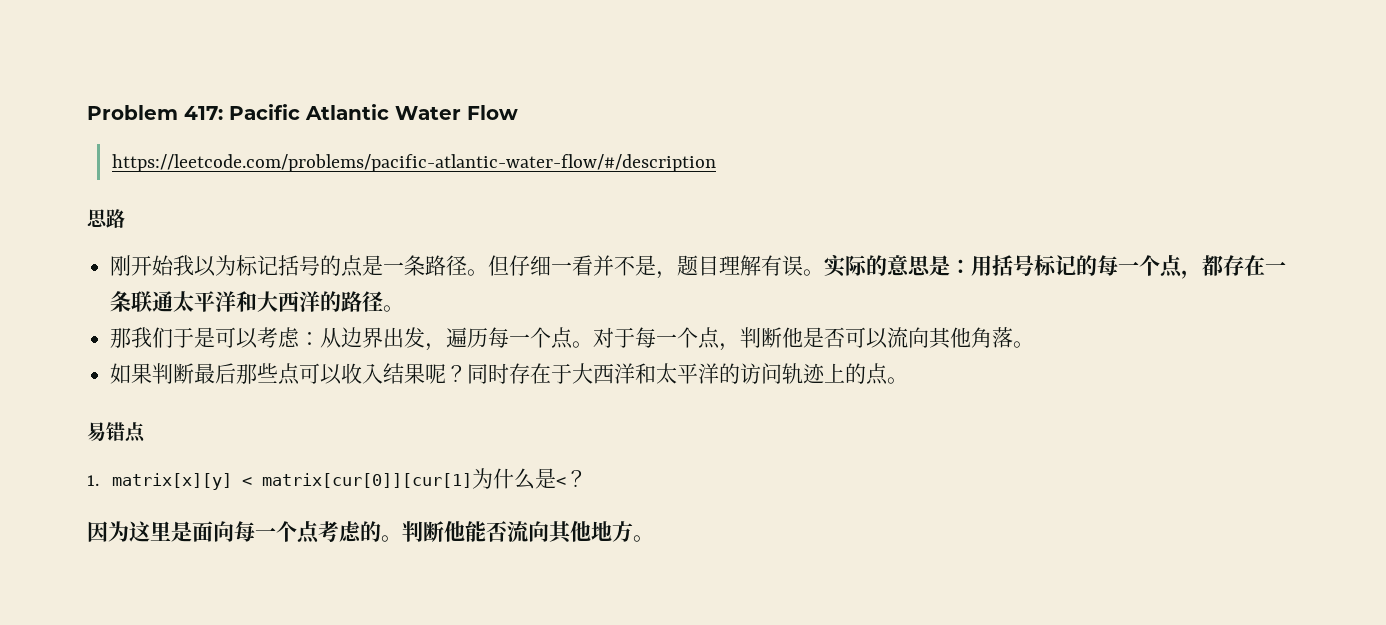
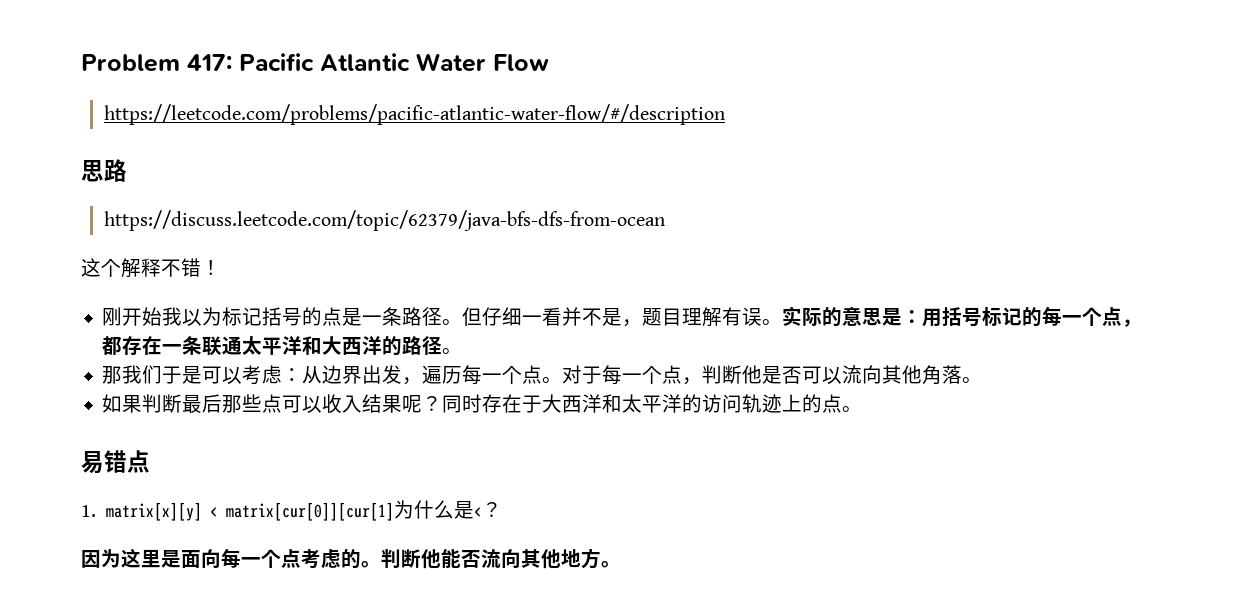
+ https://discuss.leetcode.com/topic/62379/java-bfs-dfs-from-ocean
+ 这个解释不错！

